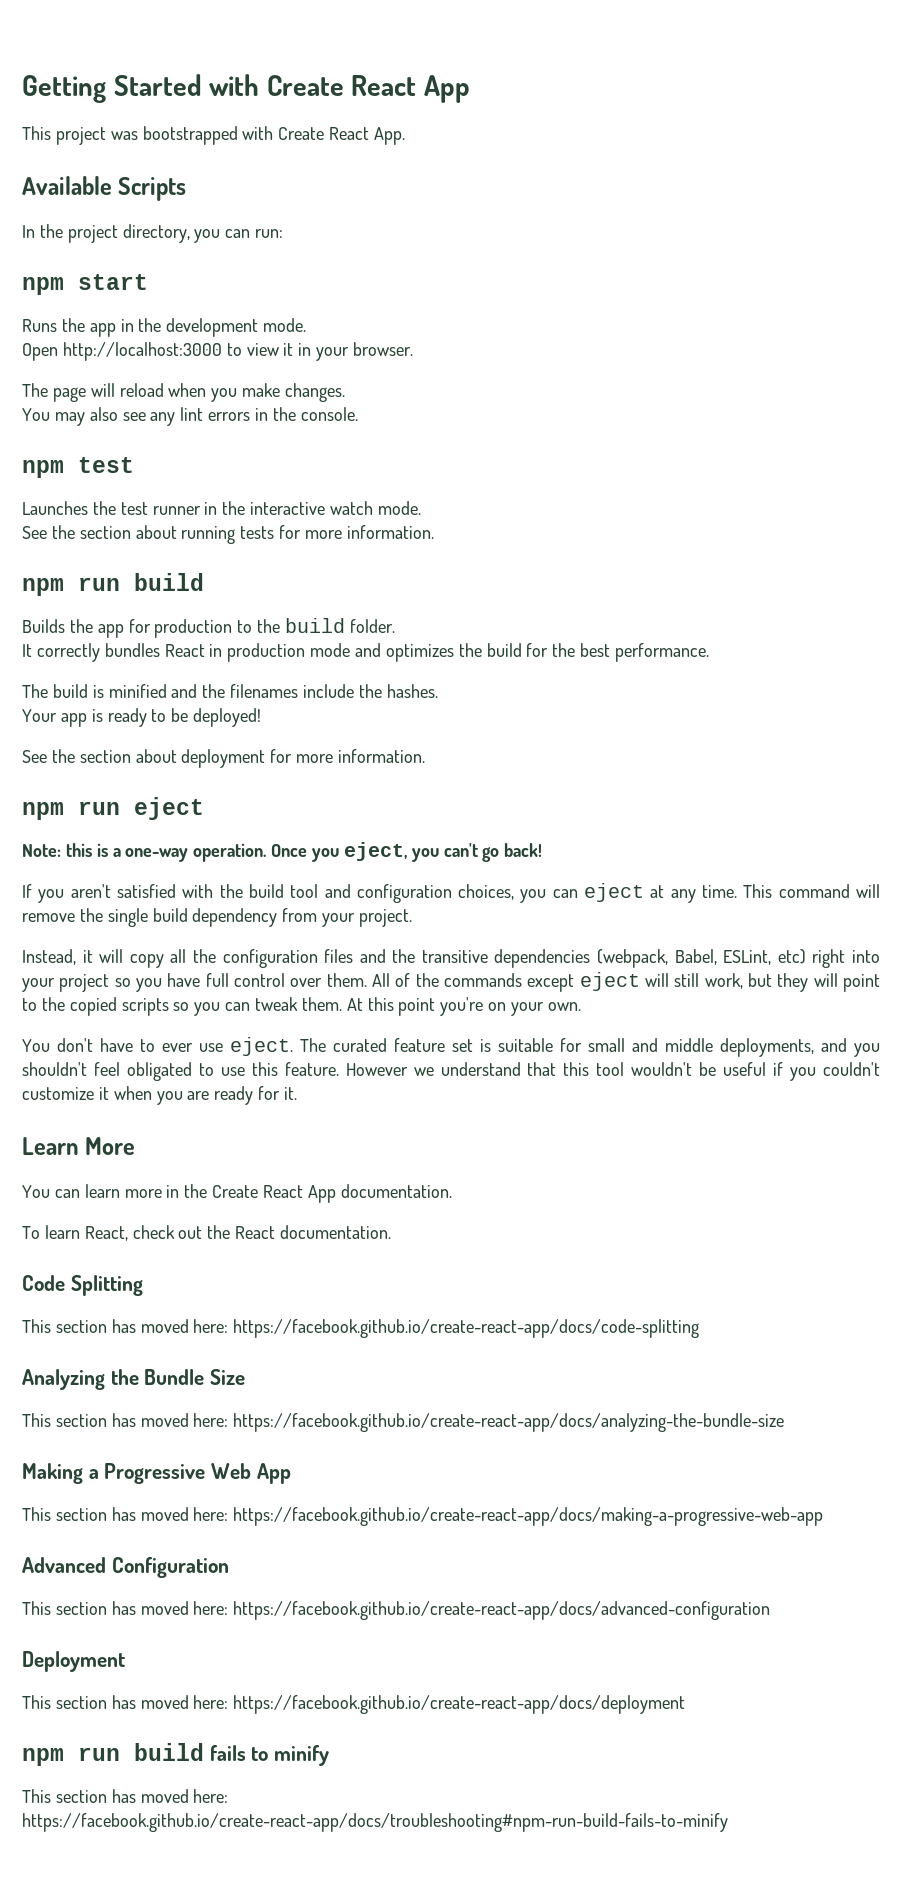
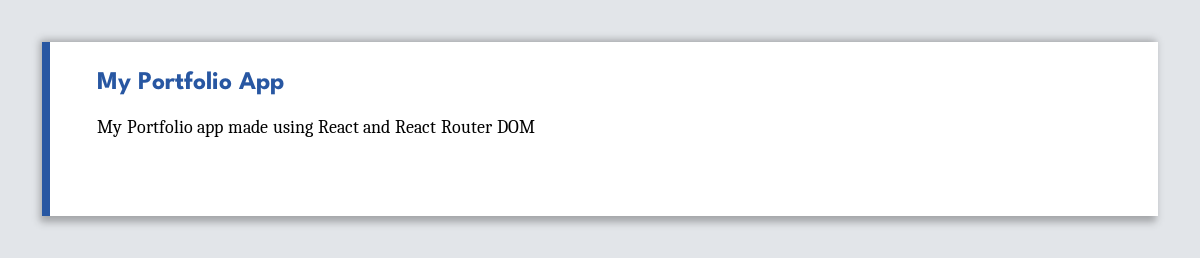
- Getting Started with Create React App
- This project was bootstrapped with Create React App.
- Available Scripts
- In the project directory, you can run:
- npm start
- Runs the app in the development mode.
- Open http://localhost:3000 to view it in your browser.
- The page will reload when you make changes.
- You may also see any lint errors in the console.
- npm test
- Launches the test runner in the interactive watch mode.
- See the section about running tests for more information.
- npm run build
- Builds the app for production to the build folder.
- It correctly bundles React in production mode and optimizes the build for the best performance.
- The build is minified and the filenames include the hashes.
- Your app is ready to be deployed!
- See the section about deployment for more information.
- npm run eject
- Note: this is a one-way operation. Once you eject, you can't go back!
- If you aren't satisfied with the build tool and configuration choices, you can eject at any time. This command will remove the single build dependency from your project.
- Instead, it will copy all the configuration files and the transitive dependencies (webpack, Babel, ESLint, etc) right into your project so you have full control over them. All of the commands except eject will still work, but they will point to the copied scripts so you can tweak them. At this point you're on your own.
- You don't have to ever use eject. The curated feature set is suitable for small and middle deployments, and you shouldn't feel obligated to use this feature. However we understand that this tool wouldn't be useful if you couldn't customize it when you are ready for it.
- Learn More
- You can learn more in the Create React App documentation.
- To learn React, check out the React documentation.
- Code Splitting
- This section has moved here: https://facebook.github.io/create-react-app/docs/code-splitting
- Analyzing the Bundle Size
- This section has moved here: https://facebook.github.io/create-react-app/docs/analyzing-the-bundle-size
- Making a Progressive Web App
- This section has moved here: https://facebook.github.io/create-react-app/docs/making-a-progressive-web-app
- Advanced Configuration
- This section has moved here: https://facebook.github.io/create-react-app/docs/advanced-configuration
- Deployment
- This section has moved here: https://facebook.github.io/create-react-app/docs/deployment
- npm run build fails to minify
- This section has moved here: https://facebook.github.io/create-react-app/docs/troubleshooting#npm-run-build-fails-to-minify
+ My Portfolio App
+ My Portfolio app made using React and React Router DOM

